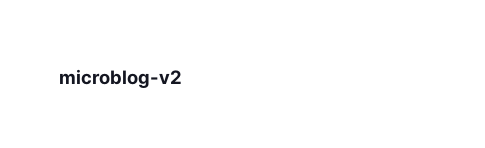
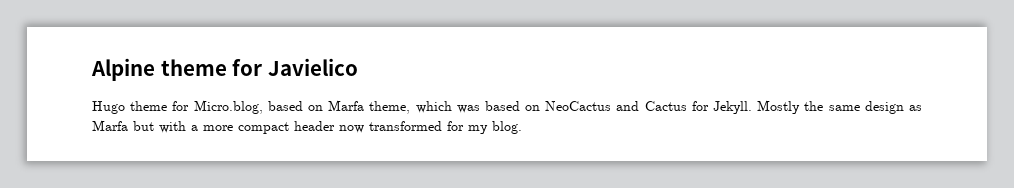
- microblog-v2
+ Alpine theme for Javielico
+ Hugo theme for Micro.blog, based on Marfa theme, which was based on NeoCactus and Cactus for Jekyll. Mostly the same design as Marfa but with a more compact header now transformed for my blog.

